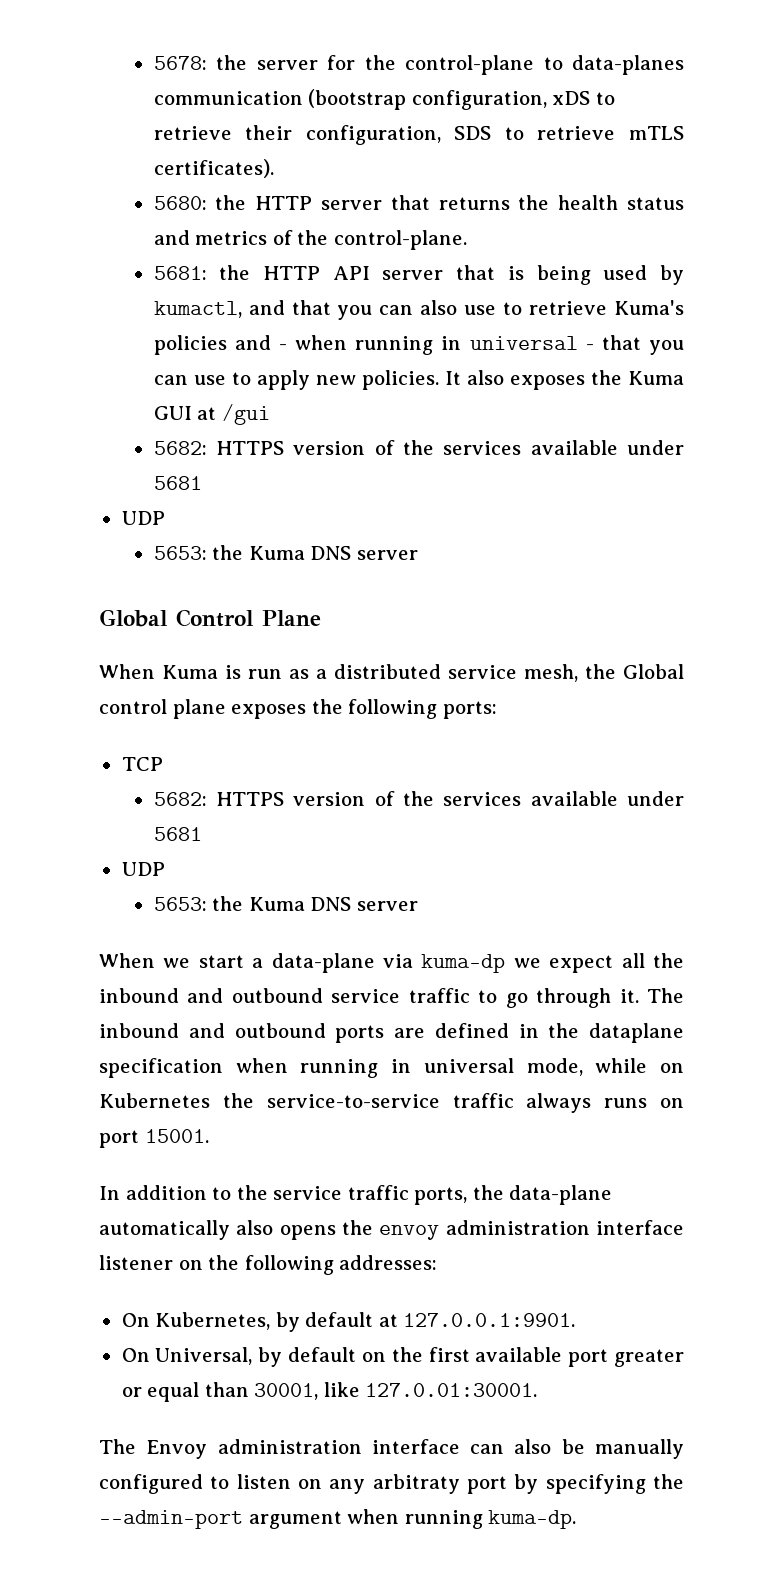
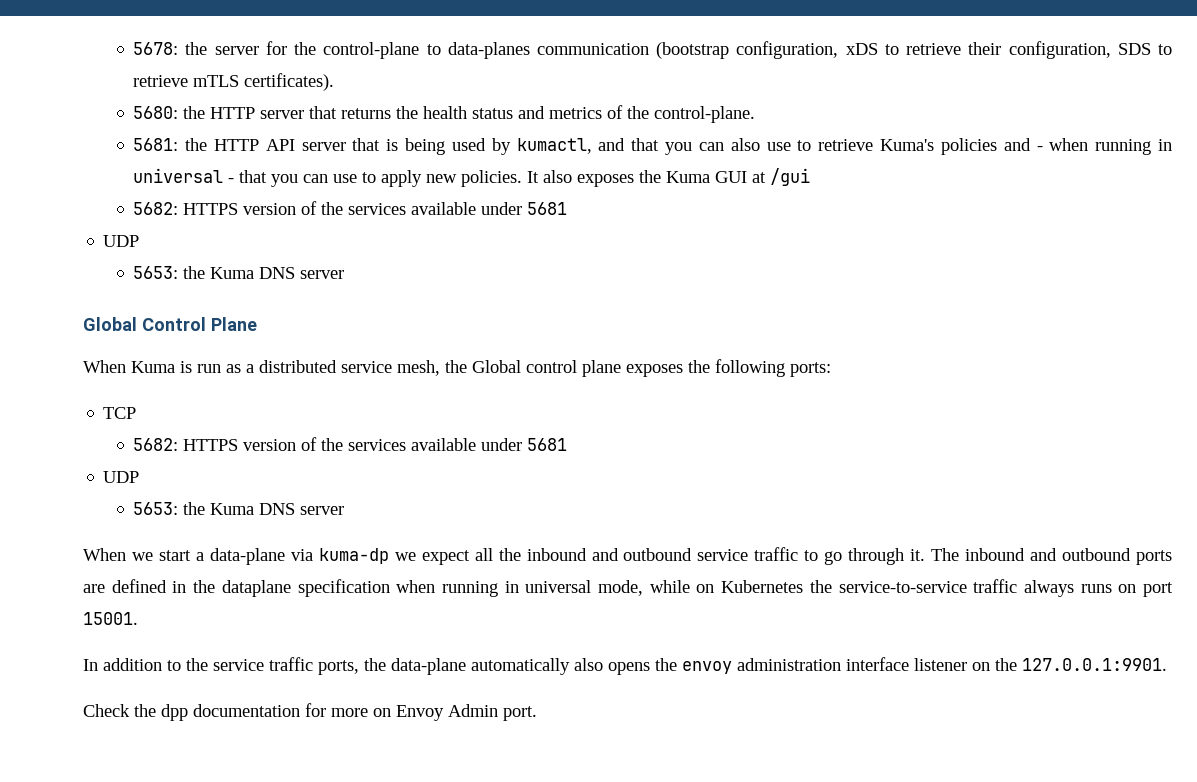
- In addition to the service traffic ports, the data-plane automatically also opens the envoy administration interface listener on the following addresses:
- On Kubernetes, by default at 127.0.0.1:9901.
- On Universal, by default on the first available port greater or equal than 30001, like 127.0.01:30001.
- The Envoy administration interface can also be manually configured to listen on any arbitraty port by specifying the --admin-port argument when running kuma-dp.
+ In addition to the service traffic ports, the data-plane automatically also opens the envoy administration interface listener on the 127.0.0.1:9901.
+ Check the dpp documentation for more on Envoy Admin port.

